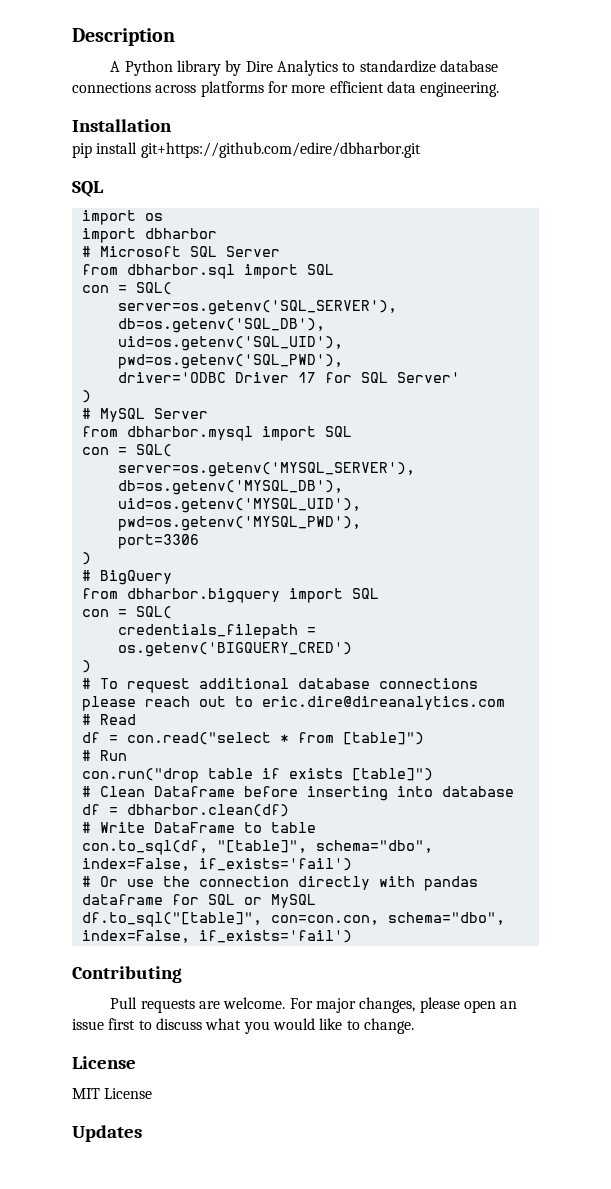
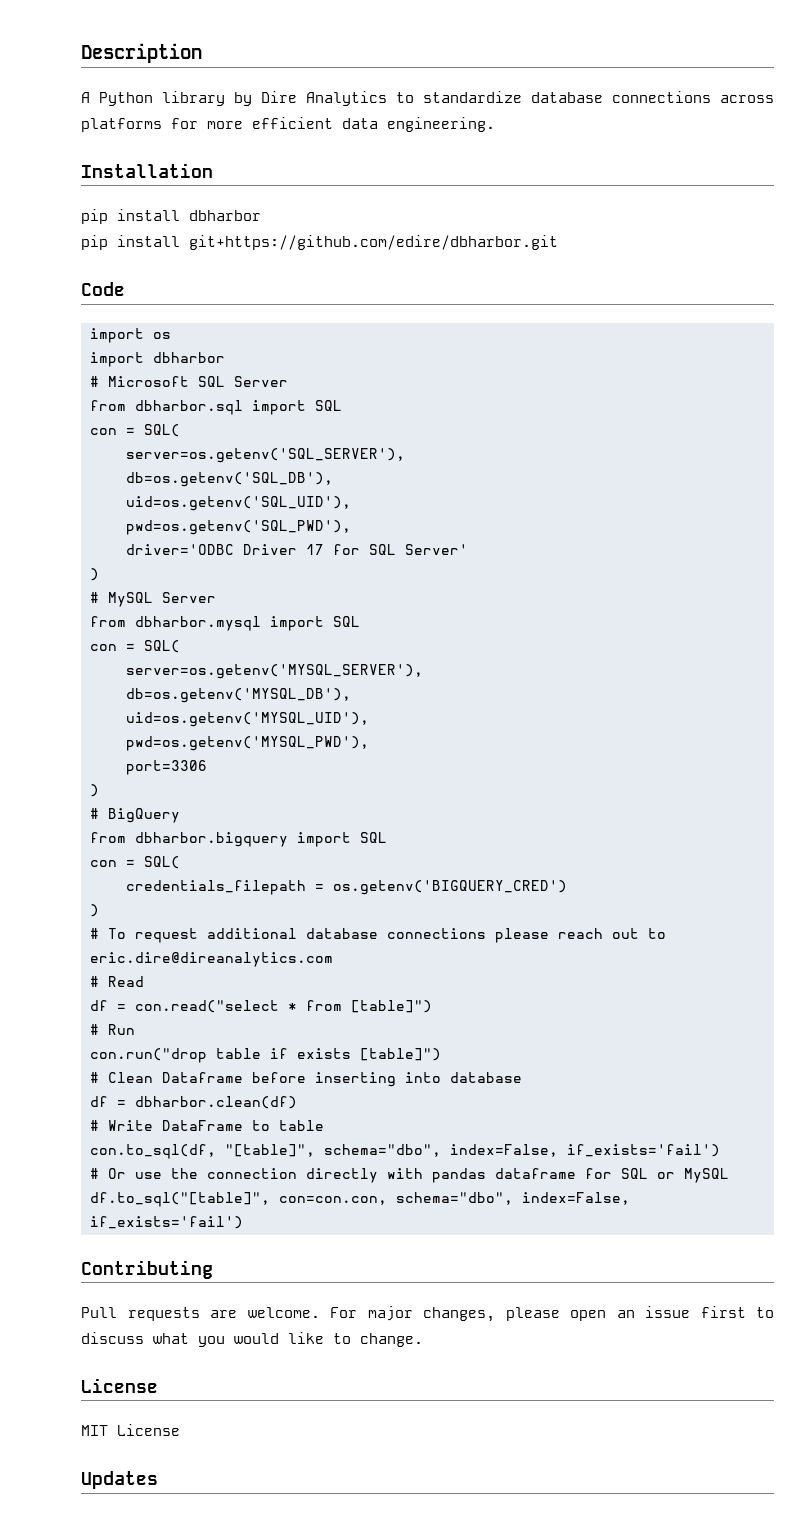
+ pip install dbharbor
  pip install git+https://github.com/edire/dbharbor.git
- SQL
+ Code

